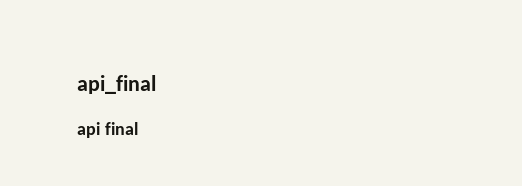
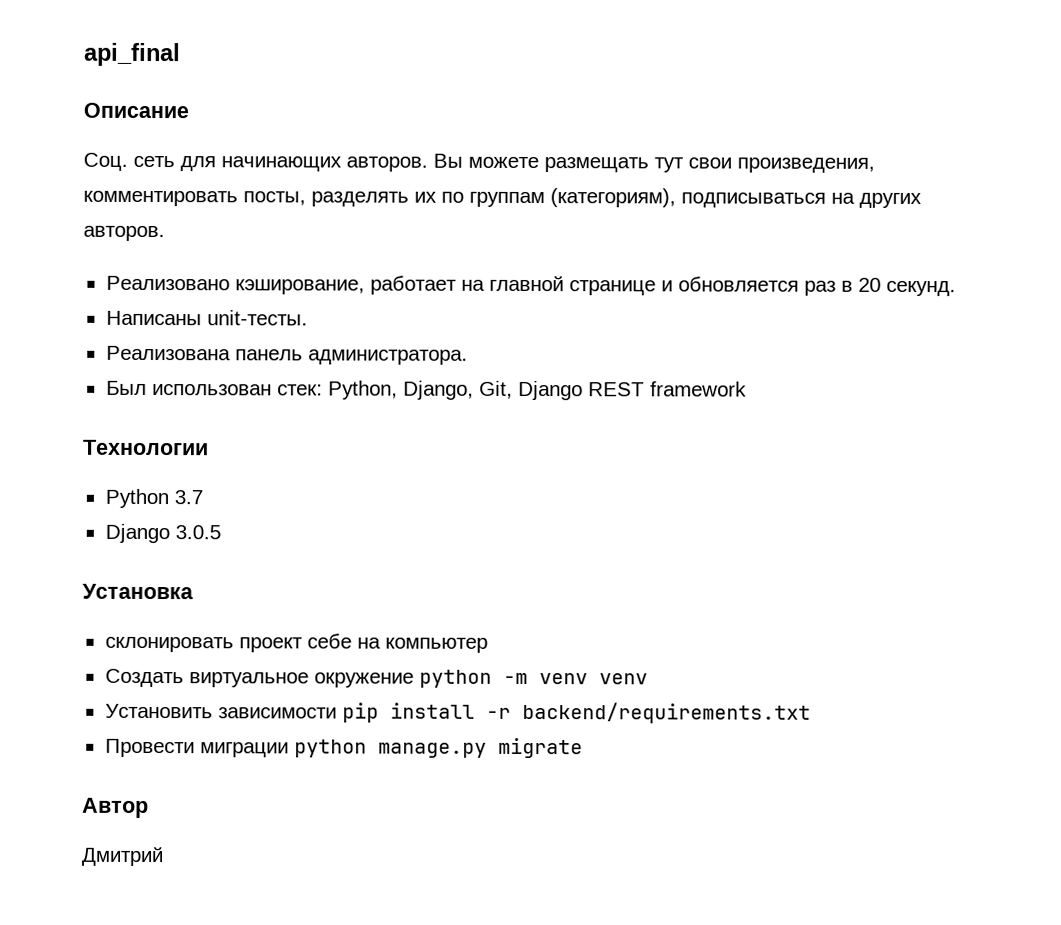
- api final
+ Описание
+ Соц. сеть для начинающих авторов. Вы можете размещать тут свои произведения, комментировать посты, разделять их по группам (категориям), подписываться на других авторов.
+ Реализовано кэширование, работает на главной странице и обновляется раз в 20 секунд.
+ Написаны unit-тесты.
+ Реализована панель администратора.
+ Был использован стек: Python, Django, Git, Django REST framework
+ Технологии
+ Python 3.7
+ Django 3.0.5
+ Установка
+ склонировать проект себе на компьютер
+ Создать виртуальное окружение python -m venv venv
+ Установить зависимости pip install -r backend/requirements.txt
+ Провести миграции python manage.py migrate
+ Автор
+ Дмитрий

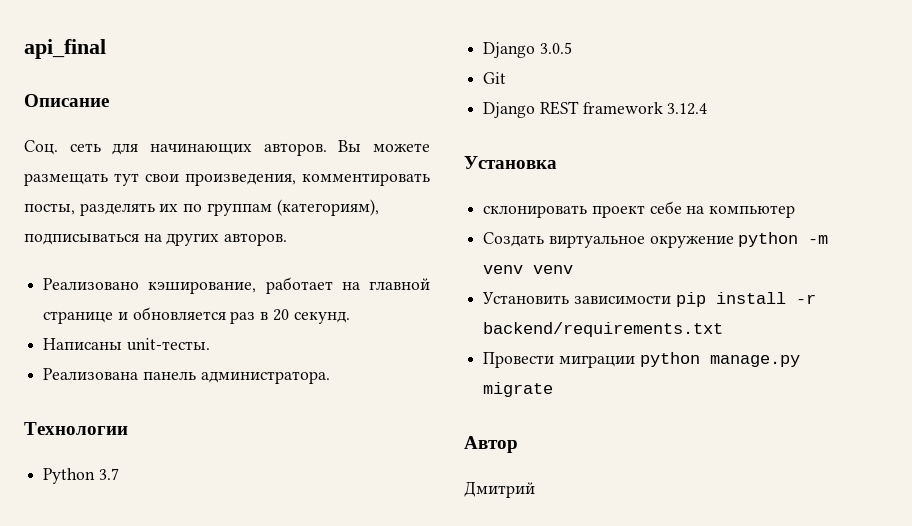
- Был использован стек: Python, Django, Git, Django REST framework
+ Git
+ Django REST framework 3.12.4

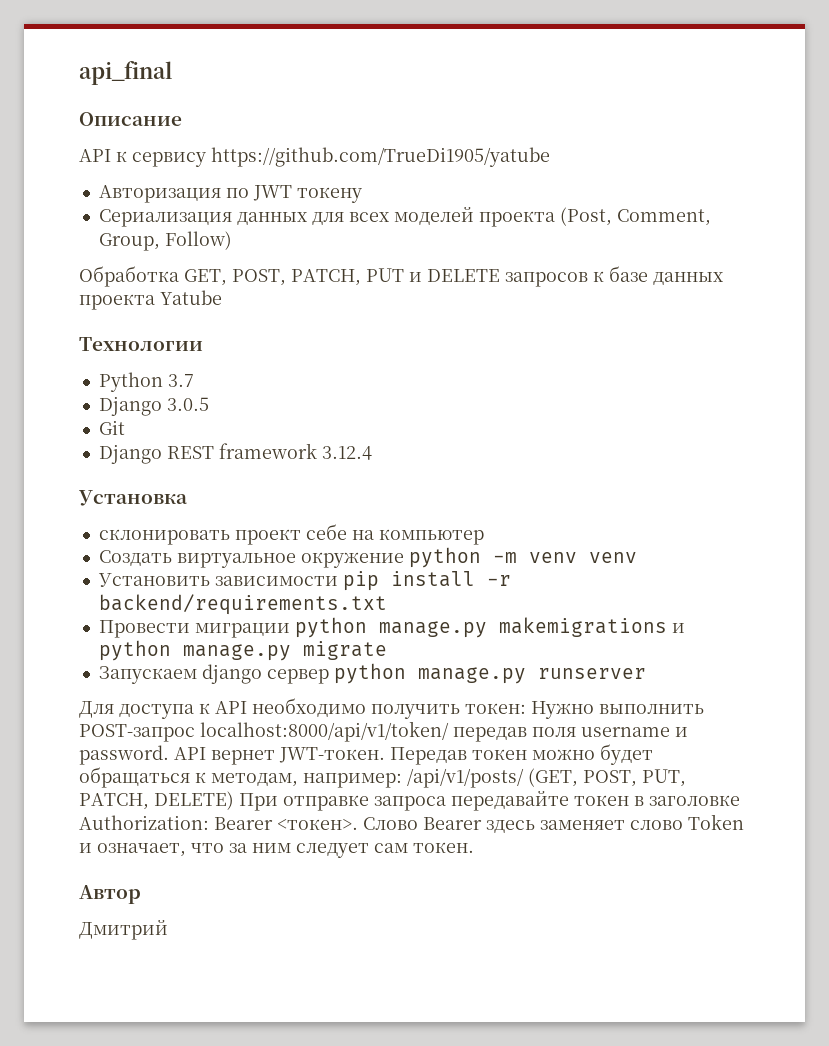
- Соц. сеть для начинающих авторов. Вы можете размещать тут свои произведения, комментировать посты, разделять их по группам (категориям), подписываться на других авторов.
- Реализовано кэширование, работает на главной странице и обновляется раз в 20 секунд.
- Написаны unit-тесты.
- Реализована панель администратора.
+ API к сервису https://github.com/TrueDi1905/yatube
+ Авторизация по JWT токену
+ Сериализация данных для всех моделей проекта (Post, Comment, Group, Follow)
+ Обработка GET, POST, PATCH, PUT и DELETE запросов к базе данных проекта Yatube
- Провести миграции python manage.py migrate
+ Провести миграции python manage.py makemigrations и python manage.py migrate
+ Запускаем django сервер python manage.py runserver
+ Для доступа к API необходимо получить токен: Нужно выполнить POST-запрос localhost:8000/api/v1/token/ передав поля username и password. API вернет JWT-токен. Передав токен можно будет обращаться к методам, например: /api/v1/posts/ (GET, POST, PUT, PATCH, DELETE) При отправке запроса передавайте токен в заголовке Authorization: Bearer <токен>. Слово Bearer здесь заменяет слово Token и означает, что за ним следует сам токен.

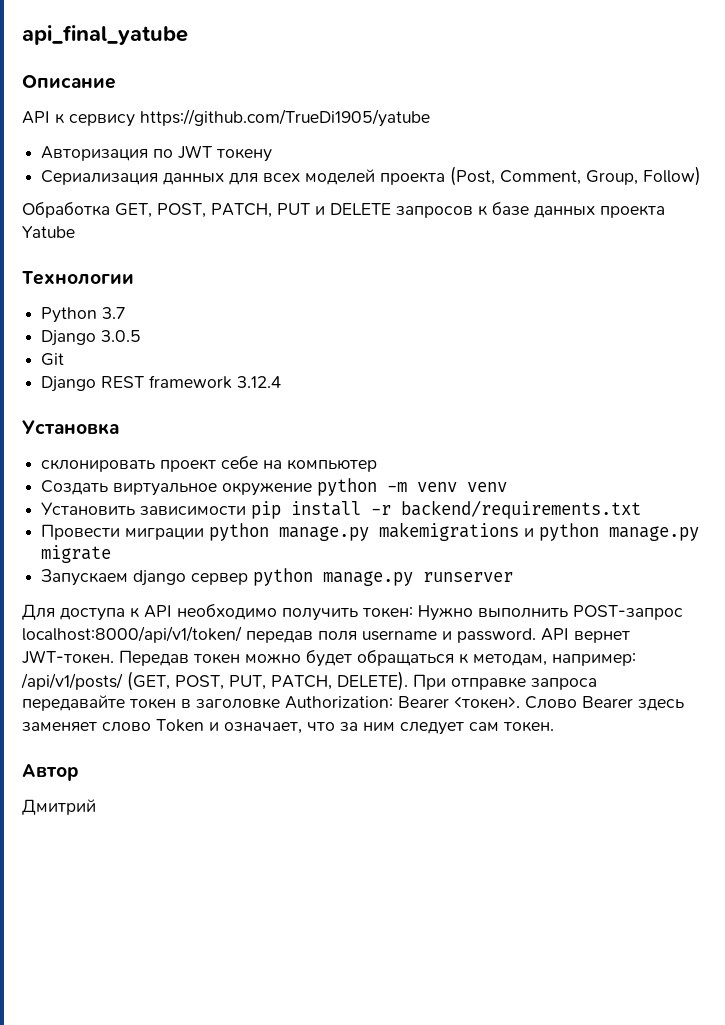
- api_final
+ api_final_yatube
- Передав токен можно будет обращаться к методам, например: /api/v1/posts/ (GET, POST, PUT, PATCH, DELETE) При отправке запроса передавайте токен в заголовке Authorization: Bearer <токен>.
+ Передав токен можно будет обращаться к методам, например: /api/v1/posts/ (GET, POST, PUT, PATCH, DELETE). При отправке запроса передавайте токен в заголовке Authorization: Bearer <токен>.

